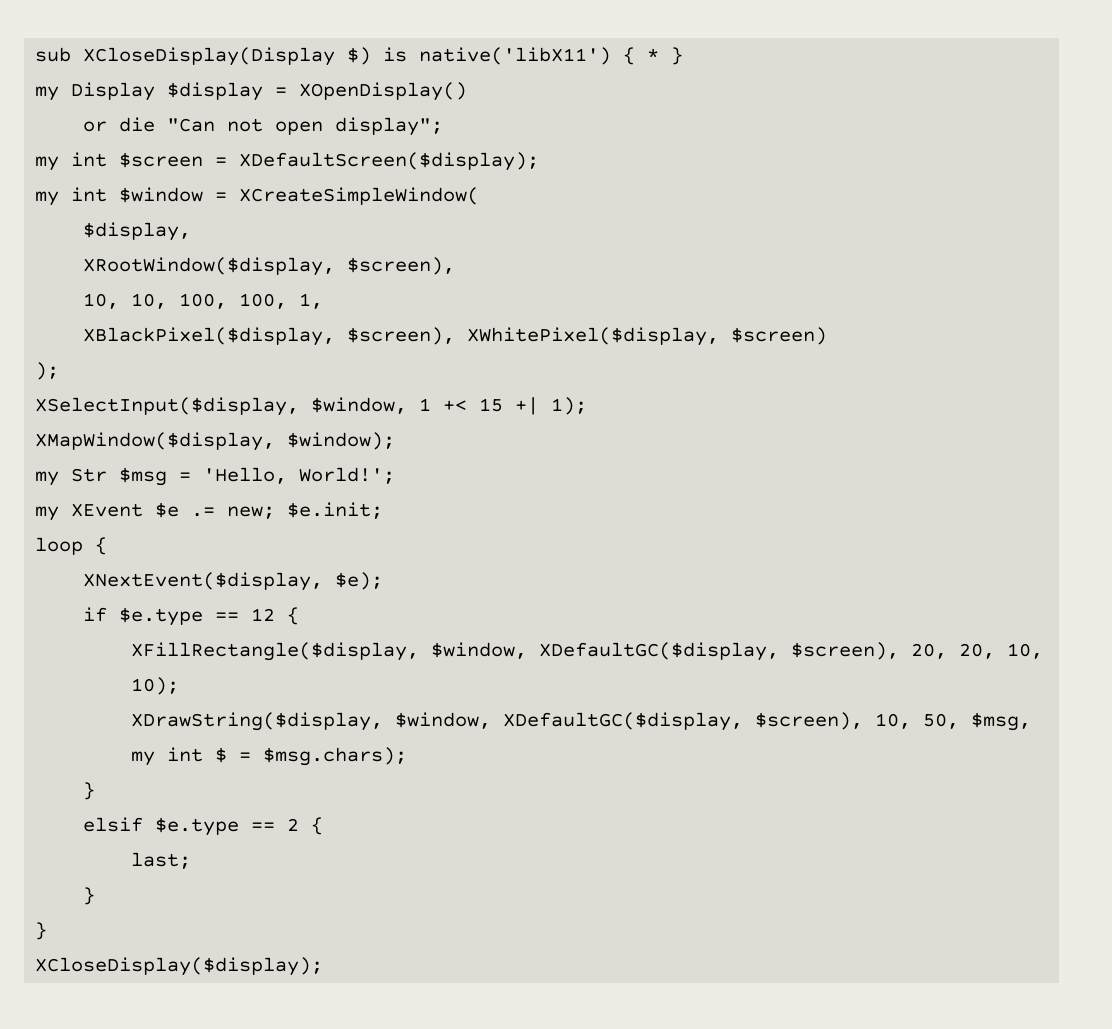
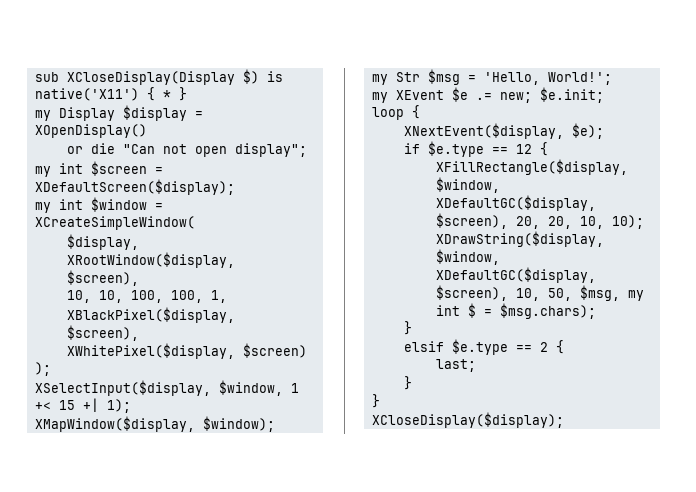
- sub XCloseDisplay(Display $) is native('libX11') { * }
+ sub XCloseDisplay(Display $) is native('X11') { * }

